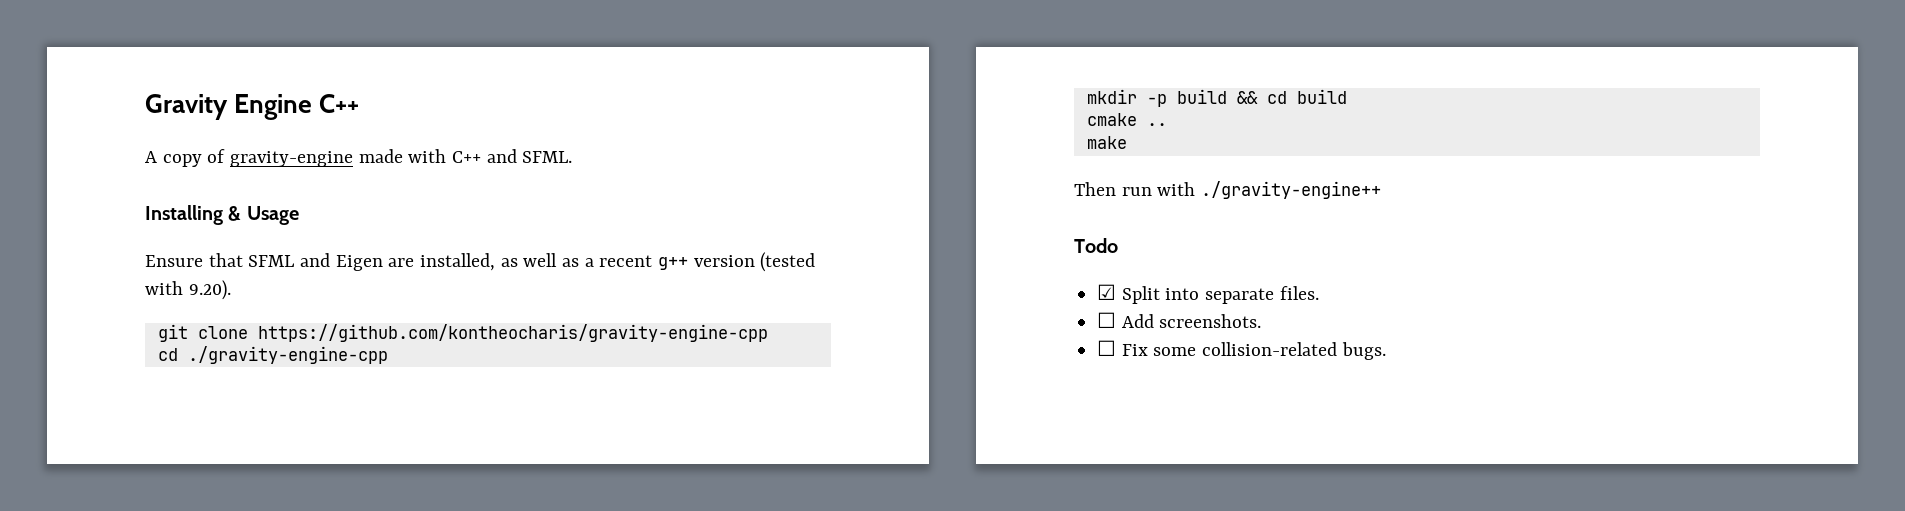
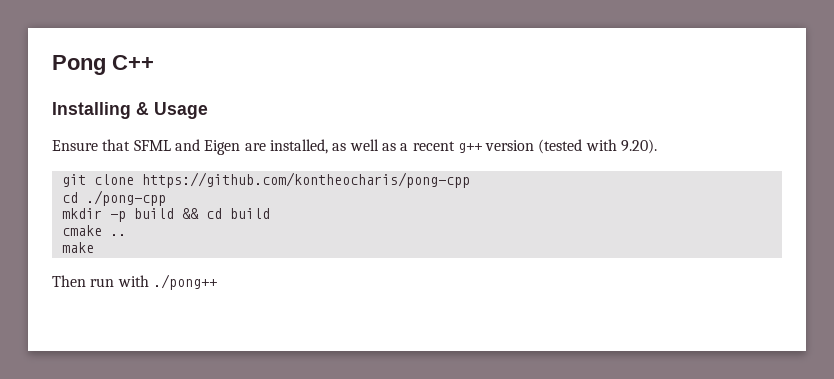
- Gravity Engine C++
- A copy of gravity-engine made with C++ and SFML.
+ Pong C++
- git clone https://github.com/kontheocharis/gravity-engine-cpp
- cd ./gravity-engine-cpp
+ git clone https://github.com/kontheocharis/pong-cpp
+ cd ./pong-cpp
- Then run with ./gravity-engine++
- Todo
- ☑ Split into separate files.
- ☐ Add screenshots.
- ☐ Fix some collision-related bugs.
+ Then run with ./pong++

